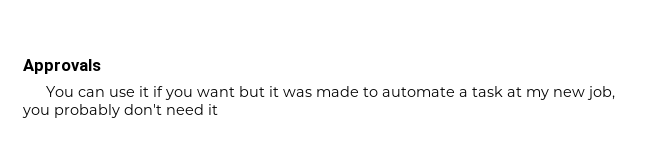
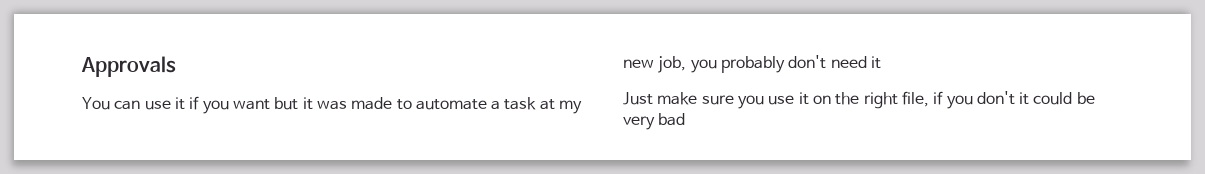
+ Just make sure you use it on the right file, if you don't it could be very bad

